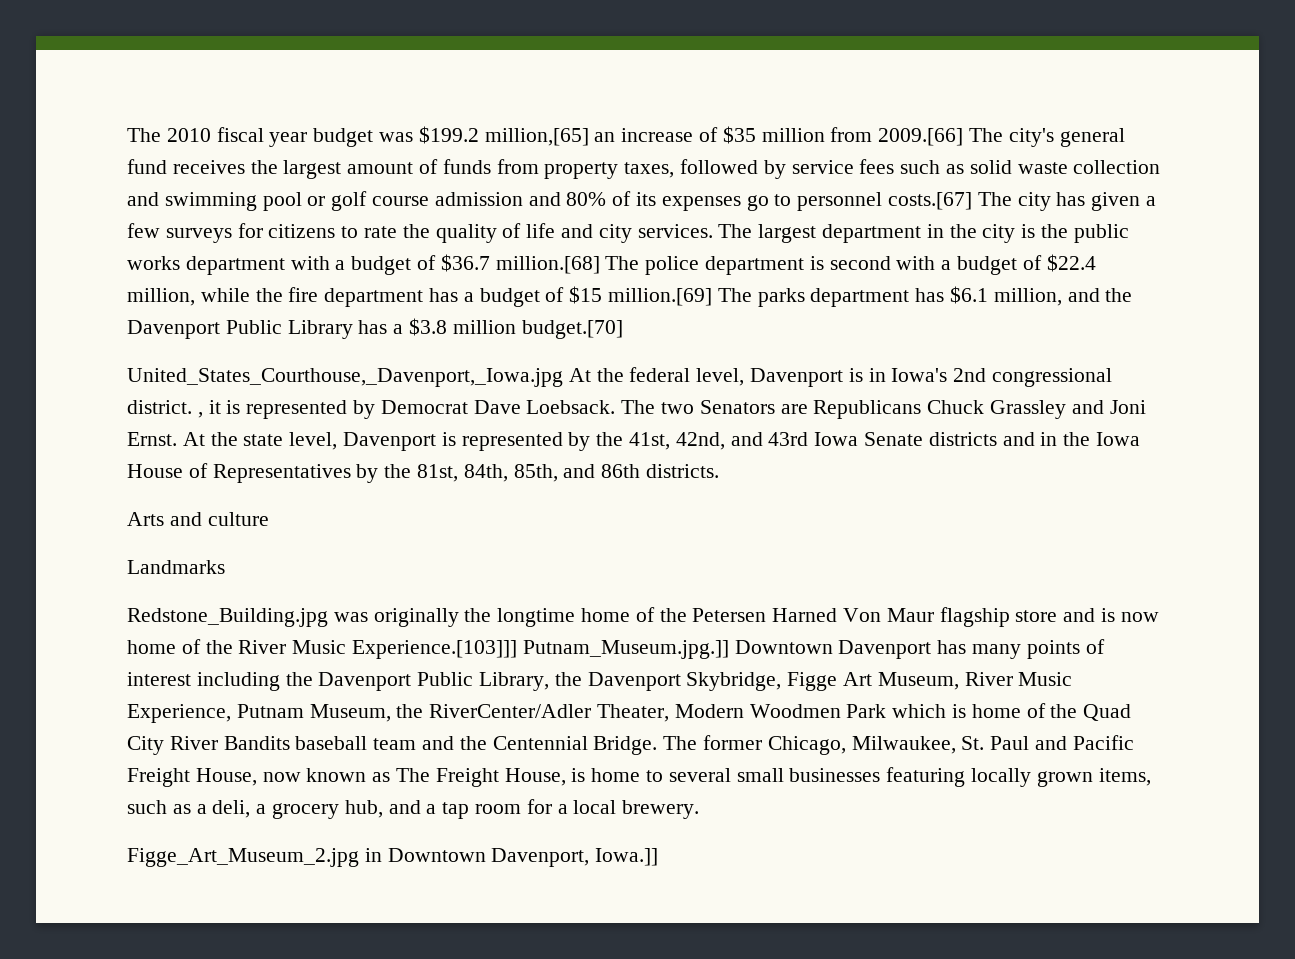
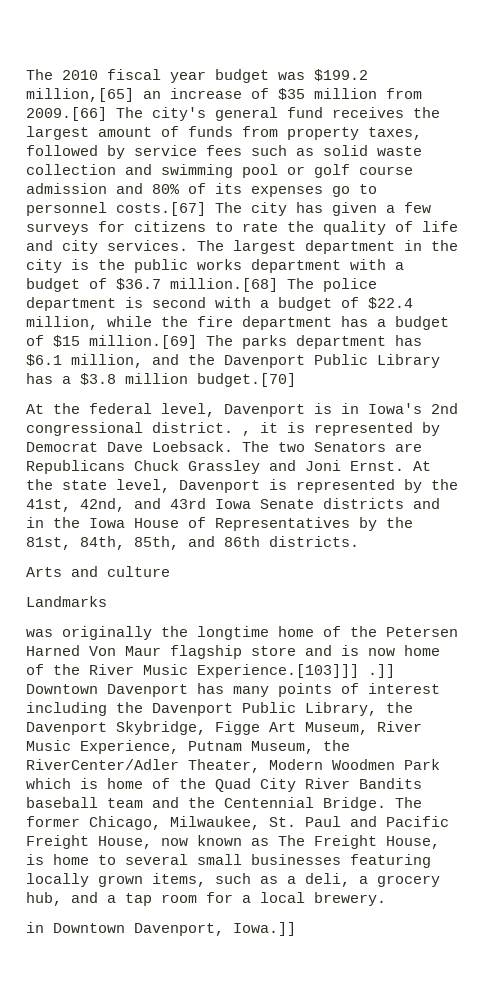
- United_States_Courthouse,_Davenport,_Iowa.jpg At the federal level, Davenport is in Iowa's 2nd congressional district. , it is represented by Democrat Dave Loebsack.
+ At the federal level, Davenport is in Iowa's 2nd congressional district. , it is represented by Democrat Dave Loebsack.
- Redstone_Building.jpg was originally the longtime home of the Petersen Harned Von Maur flagship store and is now home of the River Music Experience.[103]]] Putnam_Museum.jpg.]] Downtown Davenport has many points of interest including the Davenport Public Library, the Davenport Skybridge, Figge Art Museum, River Music Experience, Putnam Museum, the RiverCenter/Adler Theater, Modern Woodmen Park which is home of the Quad City River Bandits baseball team and the Centennial Bridge.
+ was originally the longtime home of the Petersen Harned Von Maur flagship store and is now home of the River Music Experience.[103]]] .]] Downtown Davenport has many points of interest including the Davenport Public Library, the Davenport Skybridge, Figge Art Museum, River Music Experience, Putnam Museum, the RiverCenter/Adler Theater, Modern Woodmen Park which is home of the Quad City River Bandits baseball team and the Centennial Bridge.
- Figge_Art_Museum_2.jpg in Downtown Davenport, Iowa.]]
+ in Downtown Davenport, Iowa.]]

